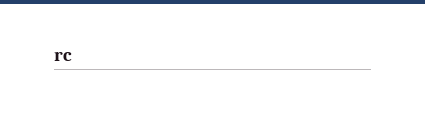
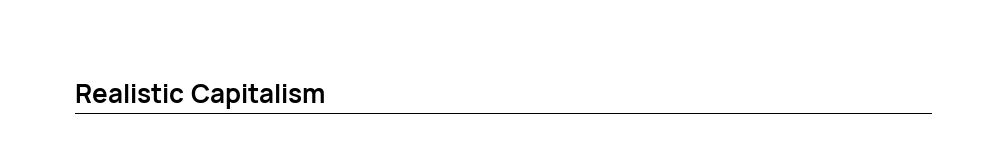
- rc
+ Realistic Capitalism

